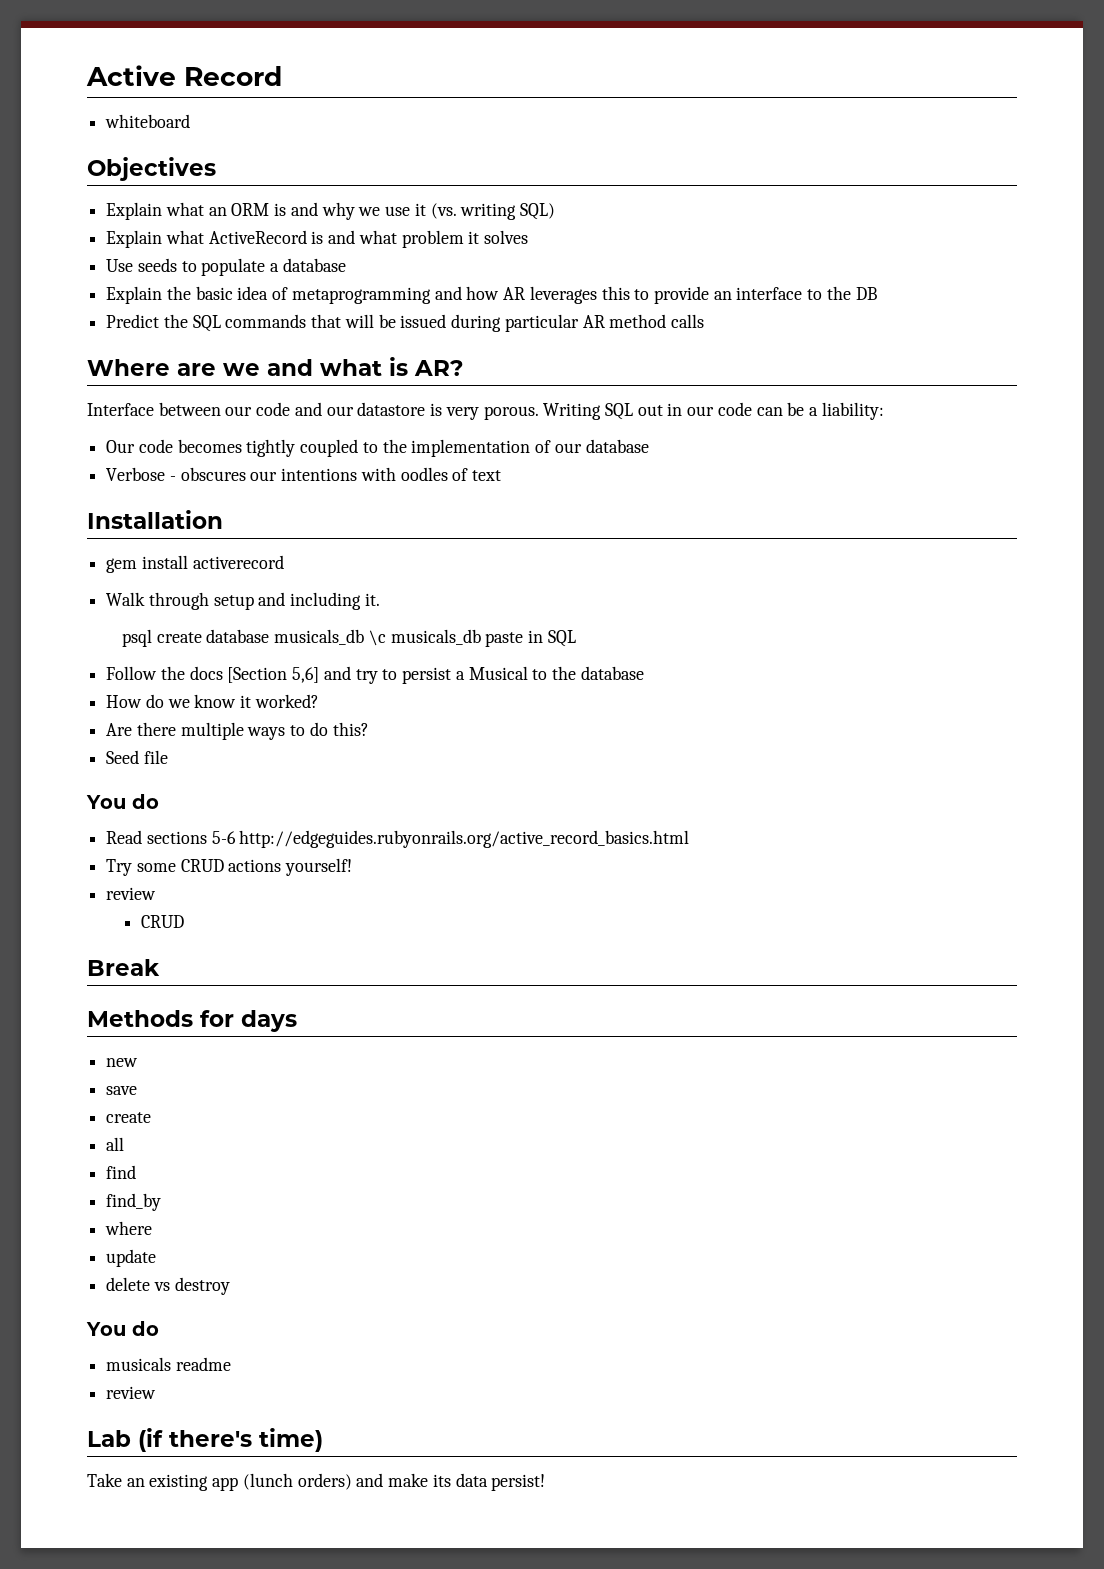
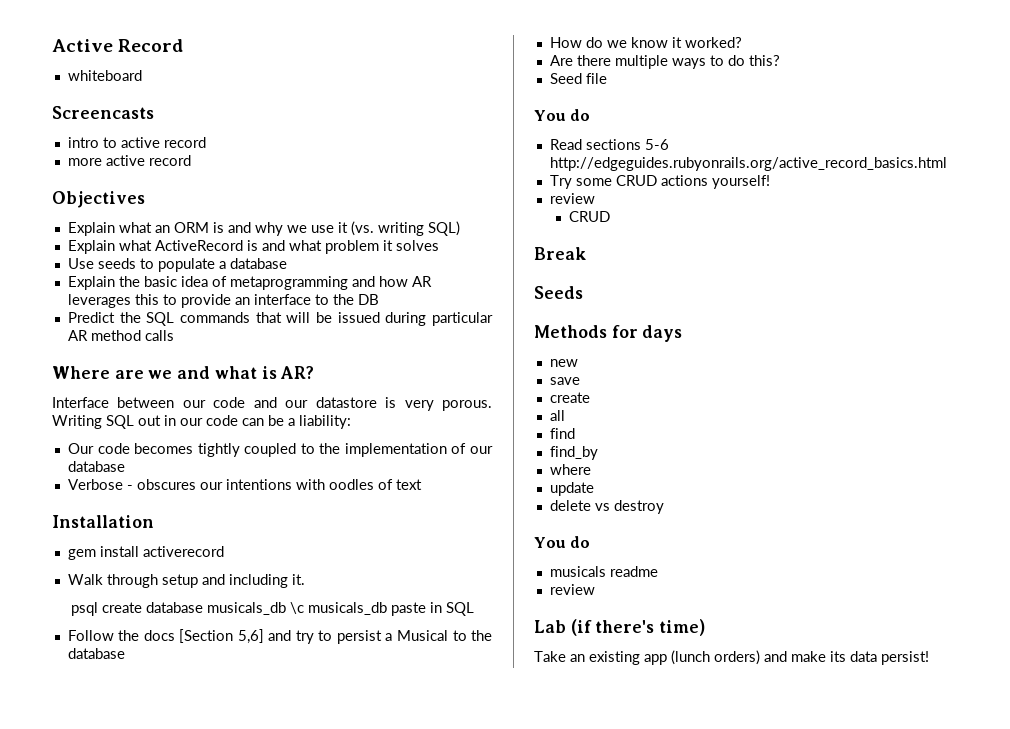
+ Screencasts
+ intro to active record
+ more active record
+ Seeds

